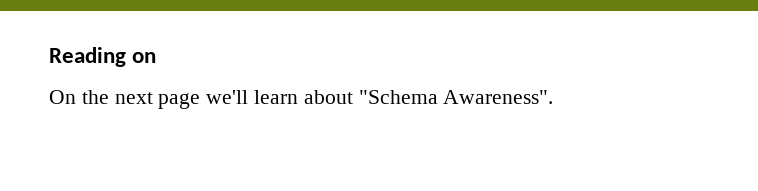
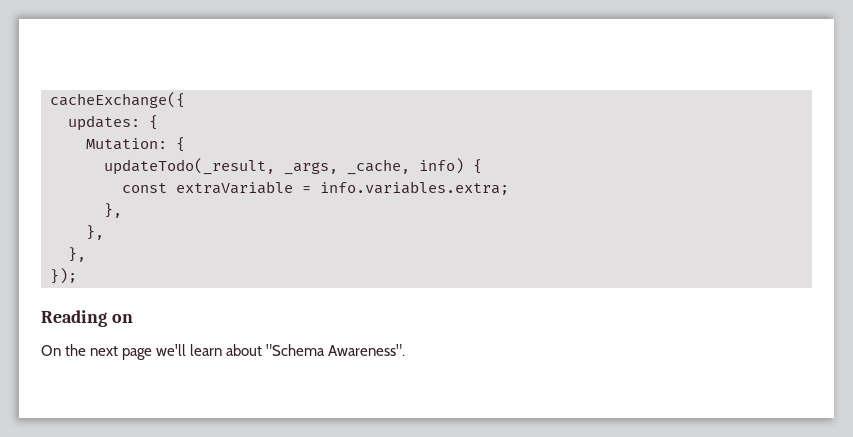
+ cacheExchange({
+ updates: {
+ Mutation: {
+ updateTodo(_result, _args, _cache, info) {
+ const extraVariable = info.variables.extra;
+ },
+ },
+ },
+ });

